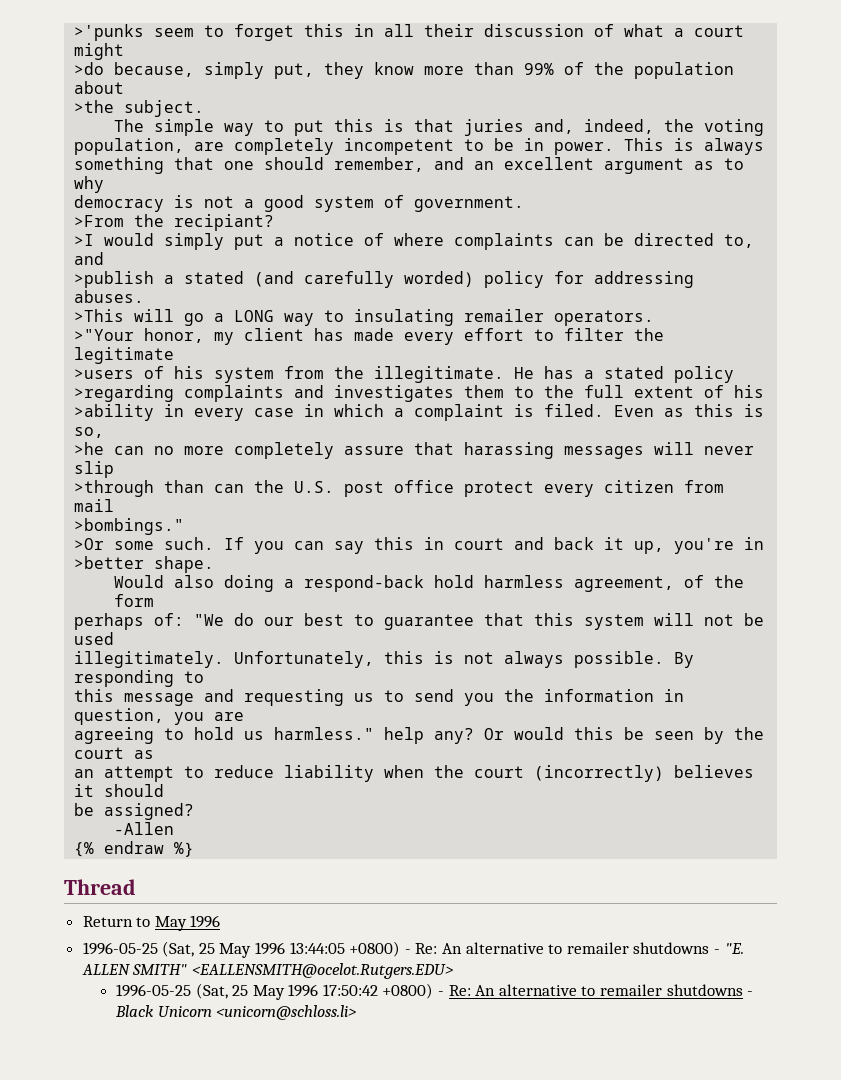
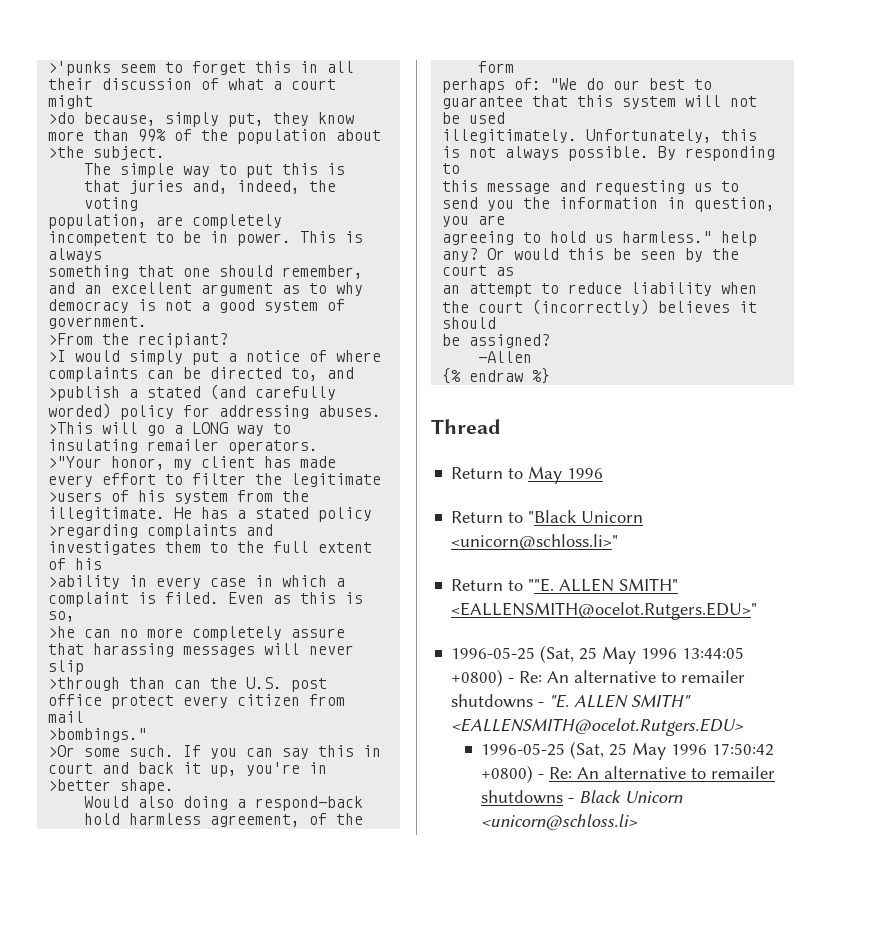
+ Return to "Black Unicorn <unicorn@schloss.li>"
+ Return to ""E. ALLEN SMITH" <EALLENSMITH@ocelot.Rutgers.EDU>"

